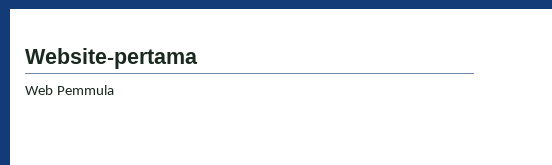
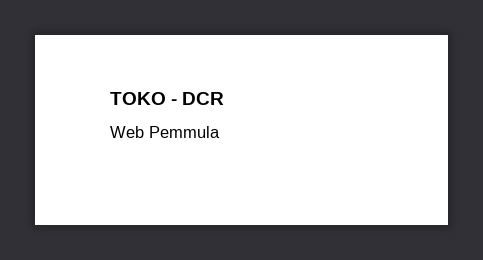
- Website-pertama
+ TOKO - DCR

